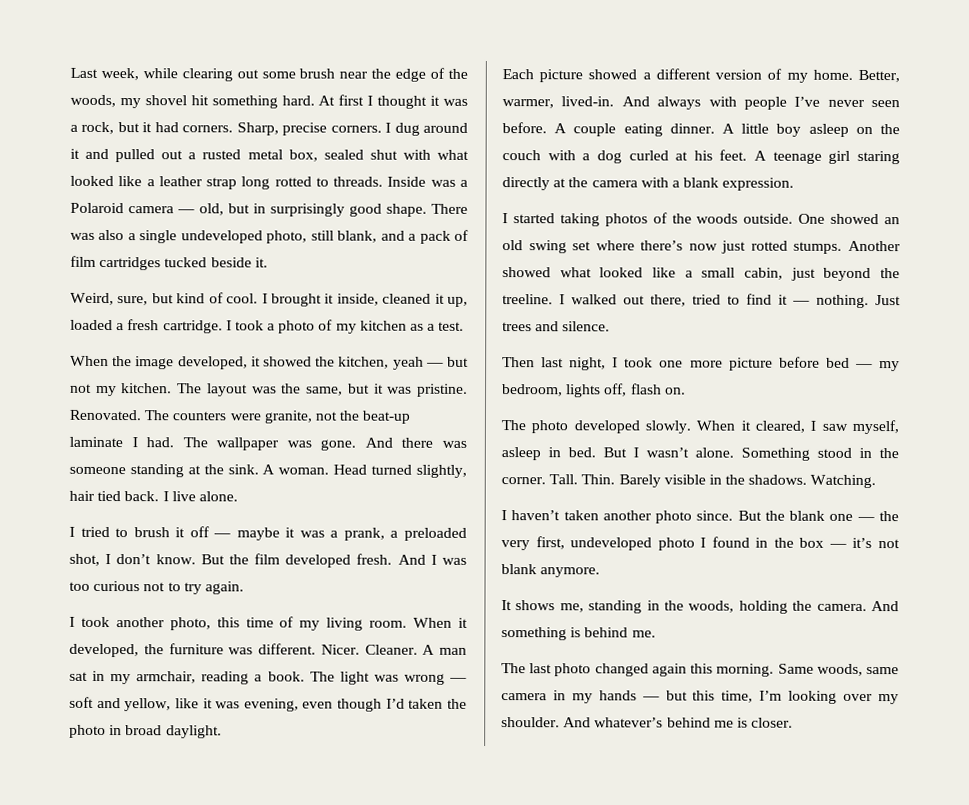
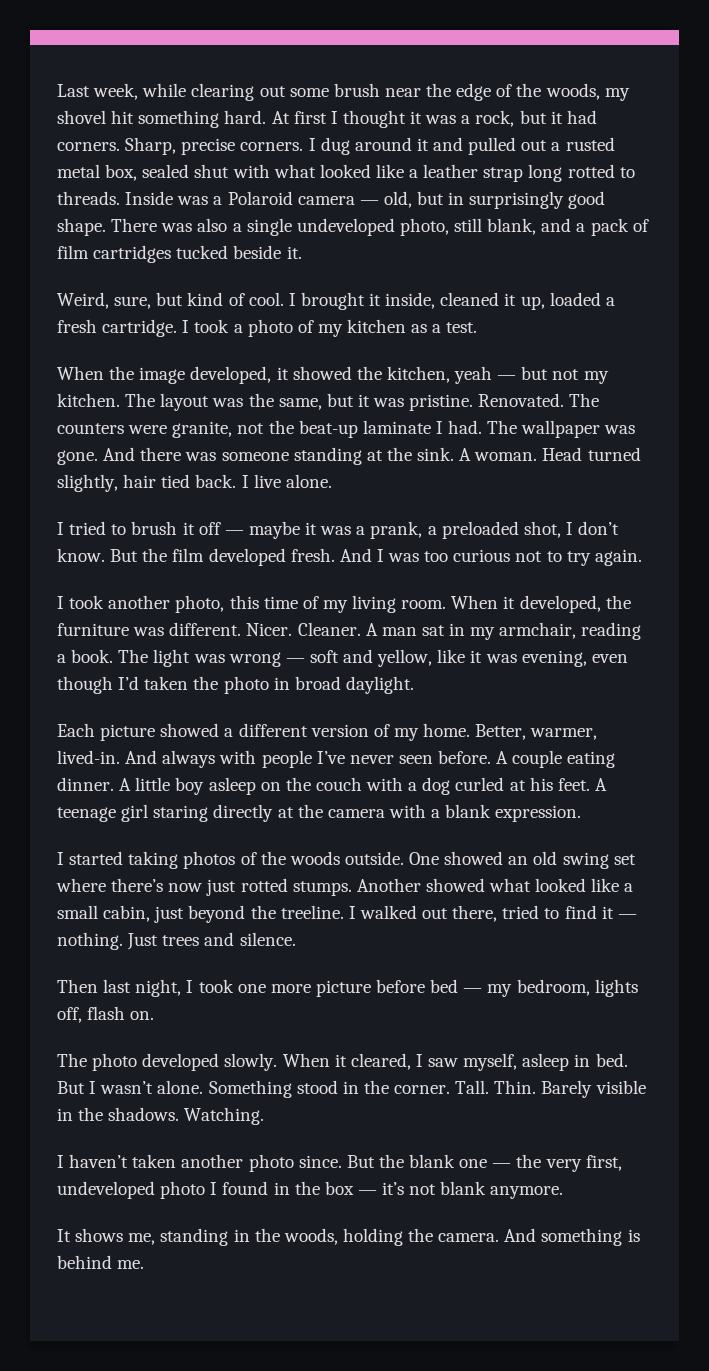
- The last photo changed again this morning. Same woods, same camera in my hands — but this time, I’m looking over my shoulder. And whatever’s behind me is closer.

